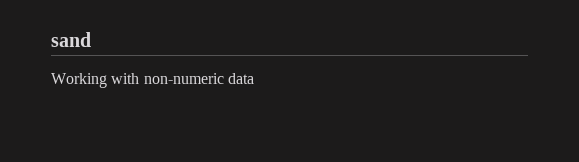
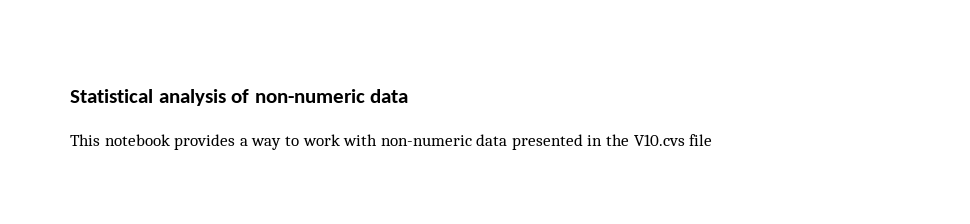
- sand
- Working with non-numeric data
+ Statistical analysis of non-numeric data
+ This notebook provides a way to work with non-numeric data presented in the V10.cvs file

